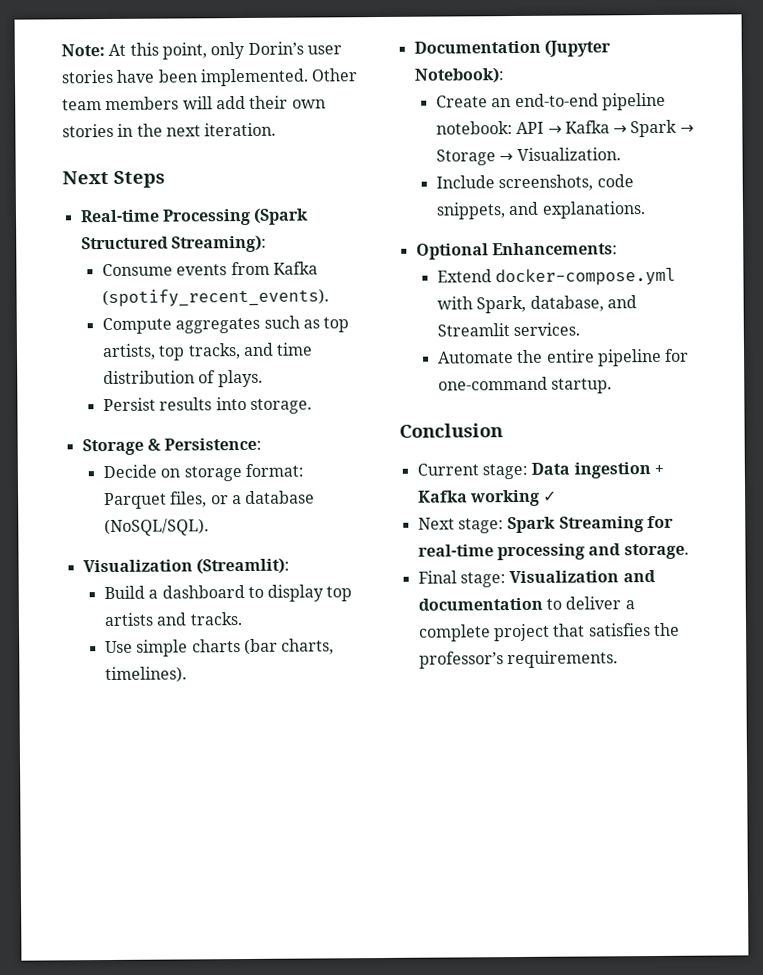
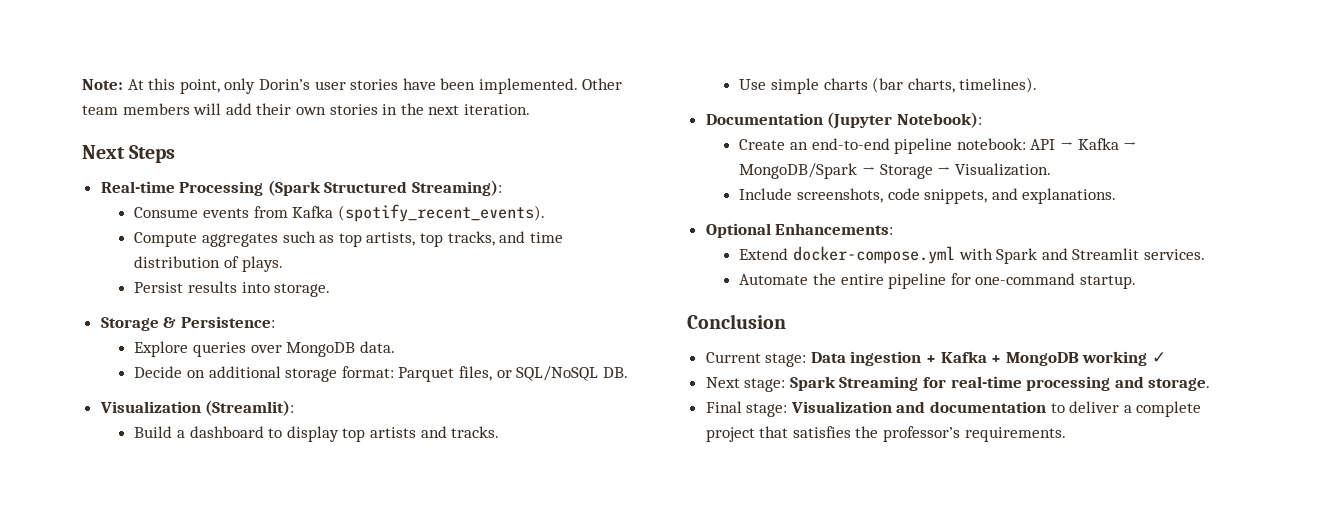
+ Explore queries over MongoDB data.
- Decide on storage format: Parquet files, or a database (NoSQL/SQL).
+ Decide on additional storage format: Parquet files, or SQL/NoSQL DB.
- Create an end-to-end pipeline notebook: API → Kafka → Spark → Storage → Visualization.
+ Create an end-to-end pipeline notebook: API → Kafka → MongoDB/Spark → Storage → Visualization.
- Extend docker-compose.yml with Spark, database, and Streamlit services.
+ Extend docker-compose.yml with Spark and Streamlit services.
- Current stage: Data ingestion + Kafka working ✓
+ Current stage: Data ingestion + Kafka + MongoDB working ✓

